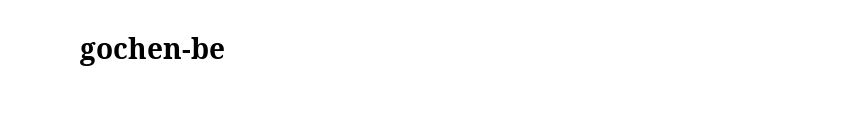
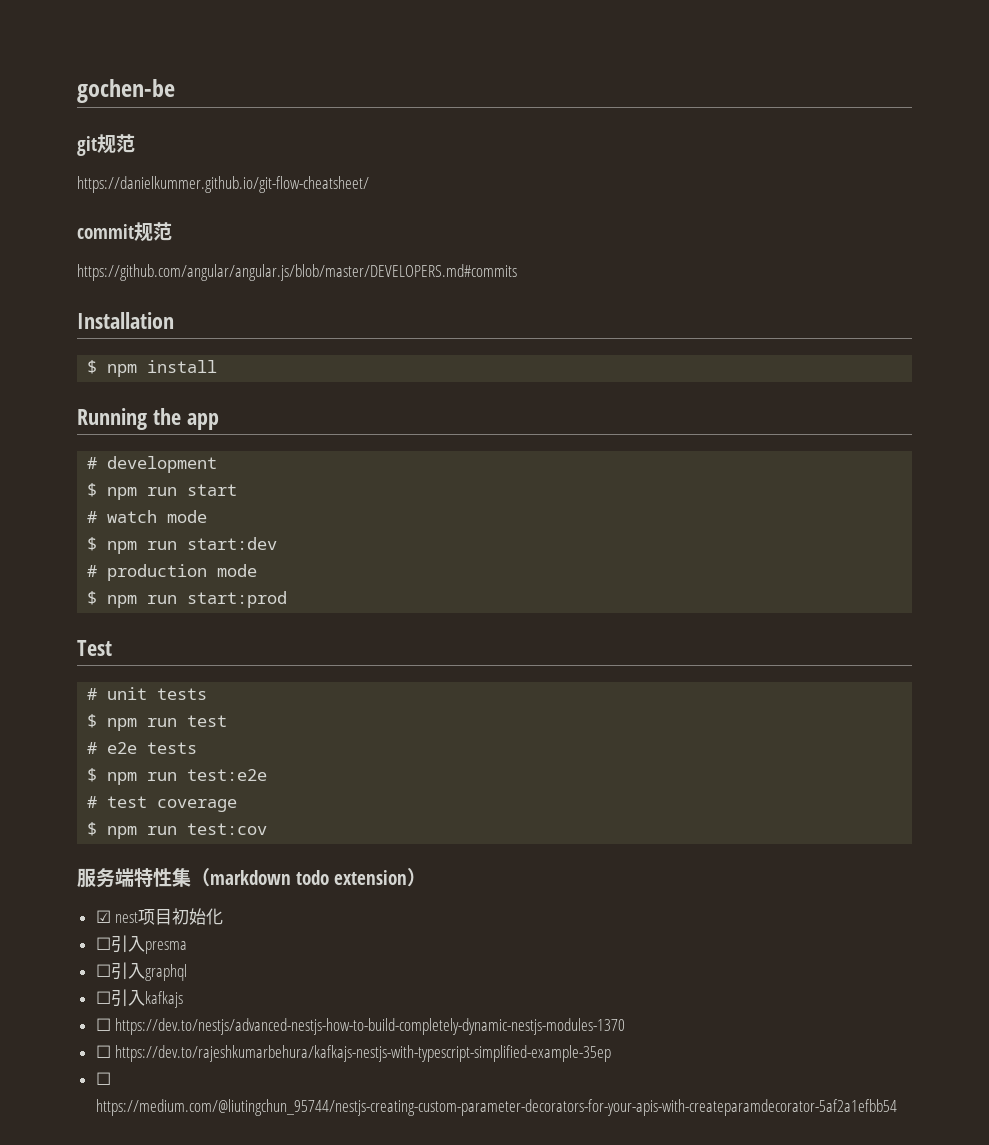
+ git规范
+ https://danielkummer.github.io/git-flow-cheatsheet/
+ commit规范
+ https://github.com/angular/angular.js/blob/master/DEVELOPERS.md#commits
+ Installation
+ $ npm install
+ Running the app
+ # development
+ $ npm run start
+ # watch mode
+ $ npm run start:dev
+ # production mode
+ $ npm run start:prod
+ Test
+ # unit tests
+ $ npm run test
+ # e2e tests
+ $ npm run test:e2e
+ # test coverage
+ $ npm run test:cov
+ 服务端特性集（markdown todo extension）
+ ☑ nest项目初始化
+ ☐引入presma
+ ☐引入graphql
+ ☐引入kafkajs
+ ☐ https://dev.to/nestjs/advanced-nestjs-how-to-build-completely-dynamic-nestjs-modules-1370
+ ☐ https://dev.to/rajeshkumarbehura/kafkajs-nestjs-with-typescript-simplified-example-35ep
+ ☐ https://medium.com/@liutingchun_95744/nestjs-creating-custom-parameter-decorators-for-your-apis-with-createparamdecorator-5af2a1efbb54

